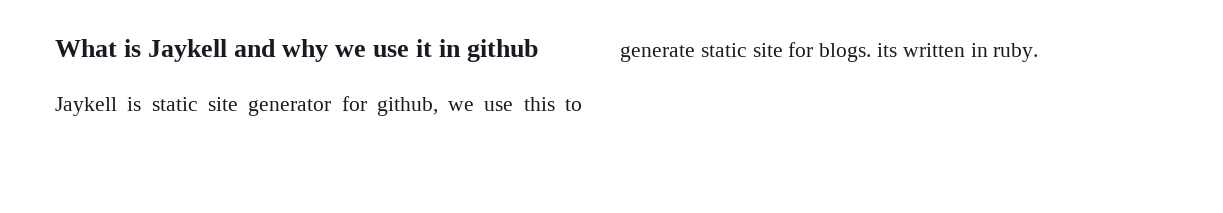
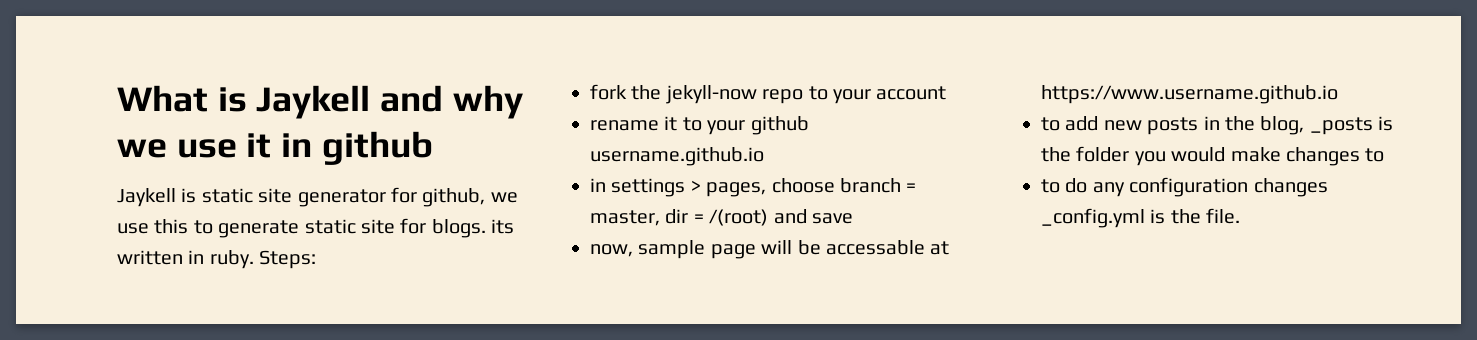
+ Steps:
+ fork the jekyll-now repo to your account
+ rename it to your github username.github.io
+ in settings > pages, choose branch = master, dir = /(root) and save
+ now, sample page will be accessable at https://www.username.github.io
+ to add new posts in the blog, _posts is the folder you would make changes to
+ to do any configuration changes _config.yml is the file.

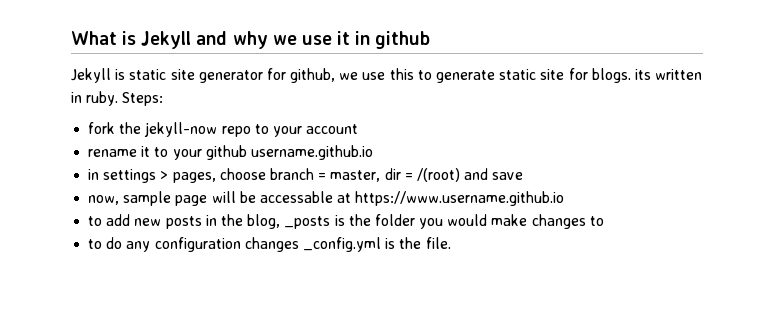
- What is Jaykell and why we use it in github
+ What is Jekyll and why we use it in github
- Jaykell is static site generator for github, we use this to generate static site for blogs. its written in ruby.
+ Jekyll is static site generator for github, we use this to generate static site for blogs. its written in ruby.

